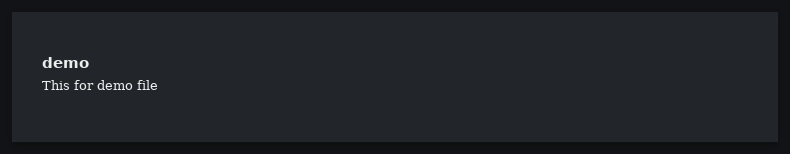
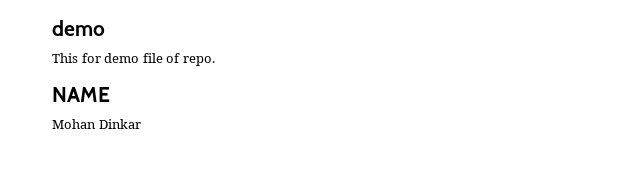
- This for demo file
+ This for demo file of repo.
+ NAME
+ Mohan Dinkar

